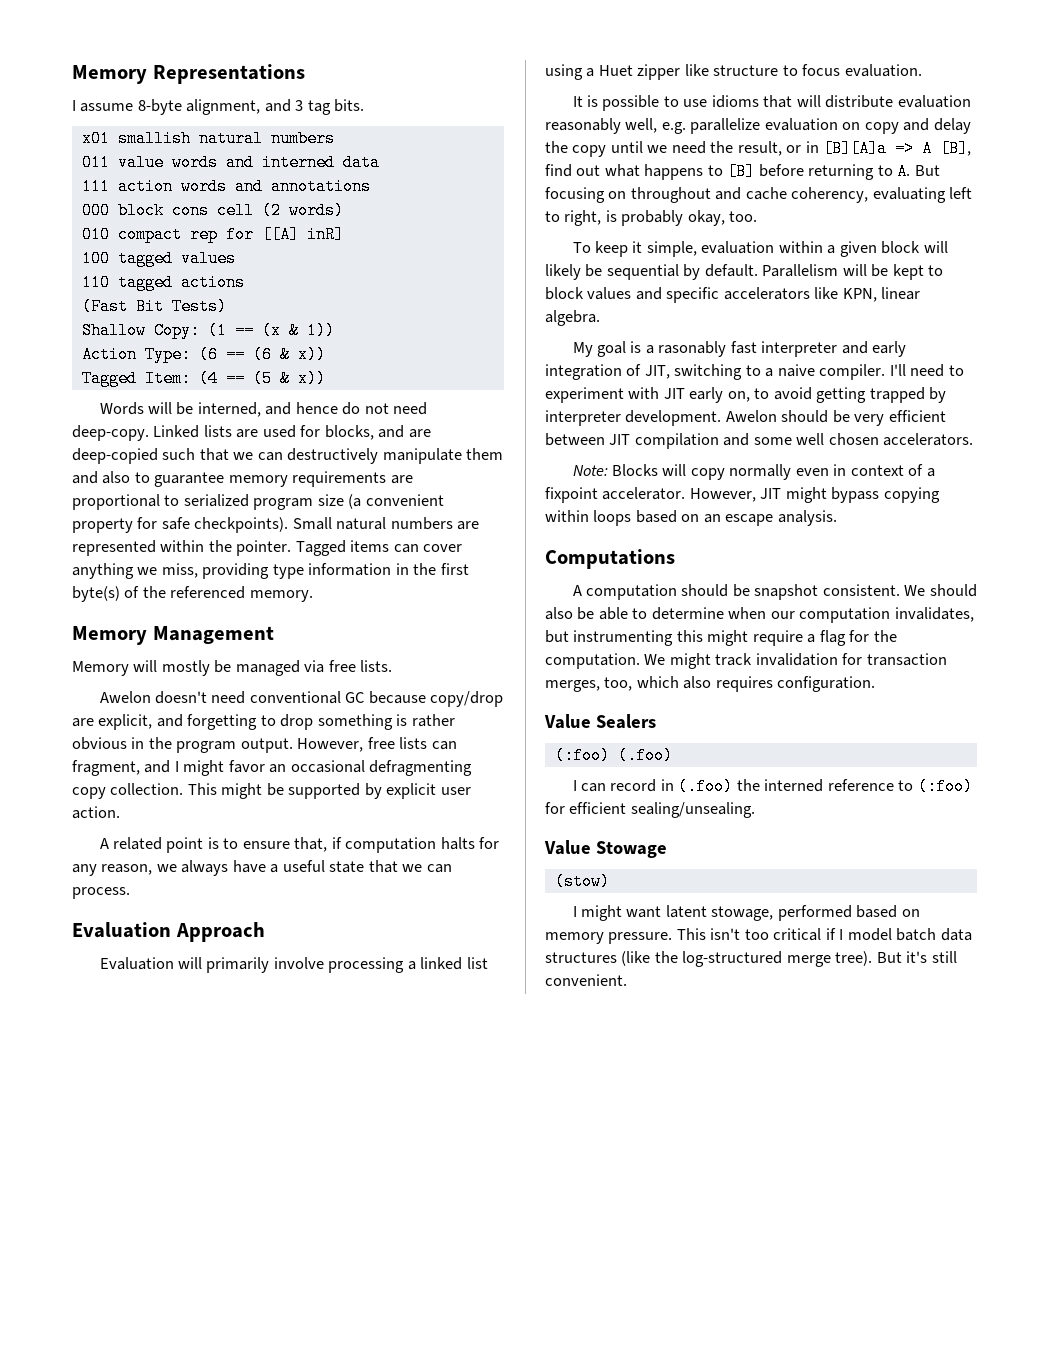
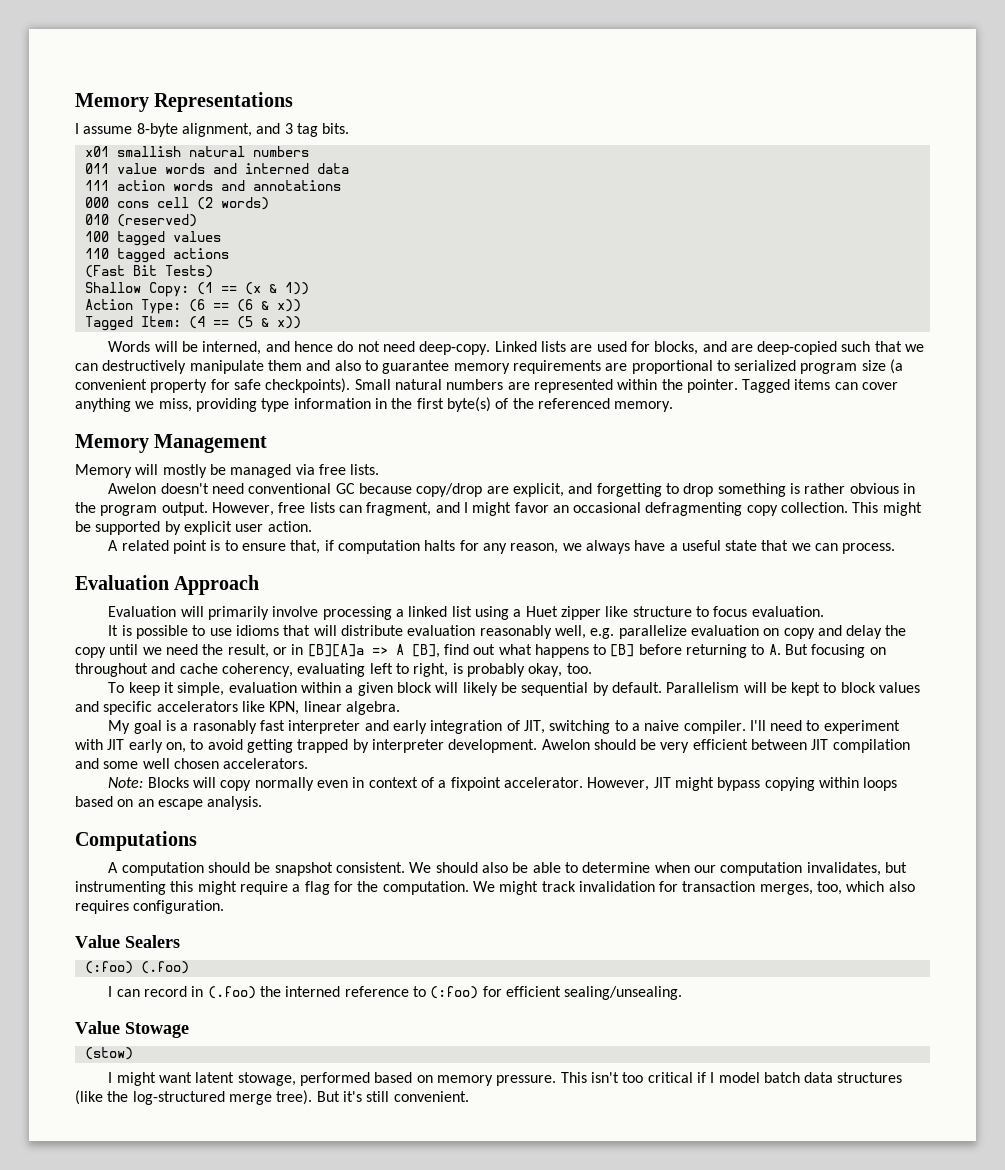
- 000 block cons cell (2 words)
+ 000 cons cell (2 words)
- 010 compact rep for [[A] inR]
+ 010 (reserved)

